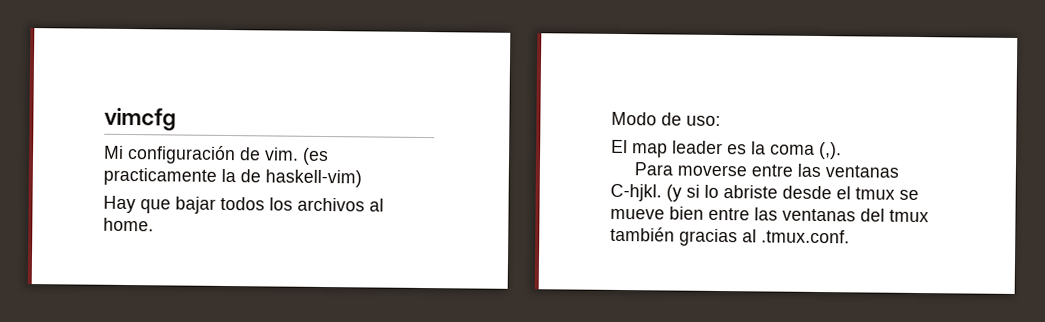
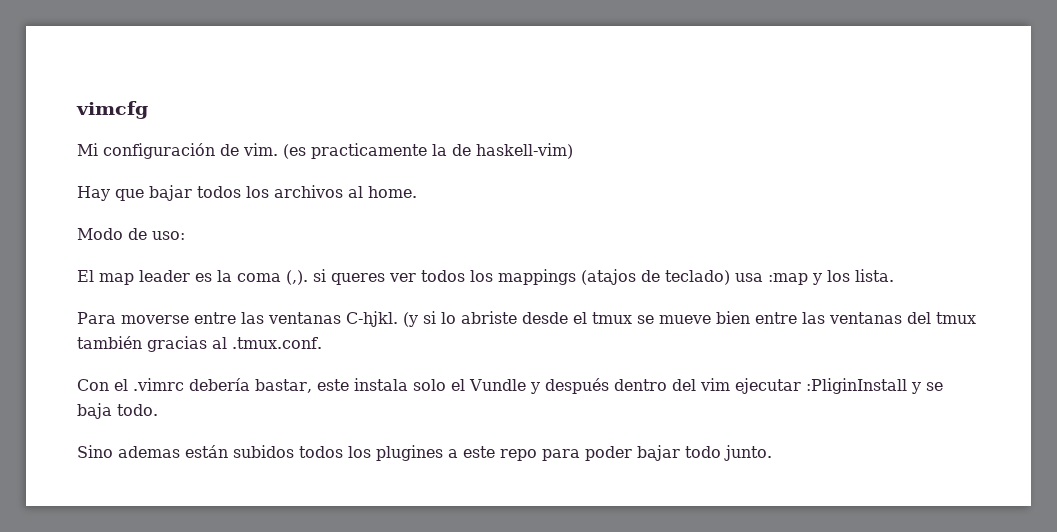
- El map leader es la coma (,).
+ El map leader es la coma (,). si queres ver todos los mappings (atajos de teclado) usa :map y los lista.
+ Con el .vimrc debería bastar, este instala solo el Vundle y después dentro del vim ejecutar :PliginInstall y se baja todo.
+ Sino ademas están subidos todos los plugines a este repo para poder bajar todo junto.

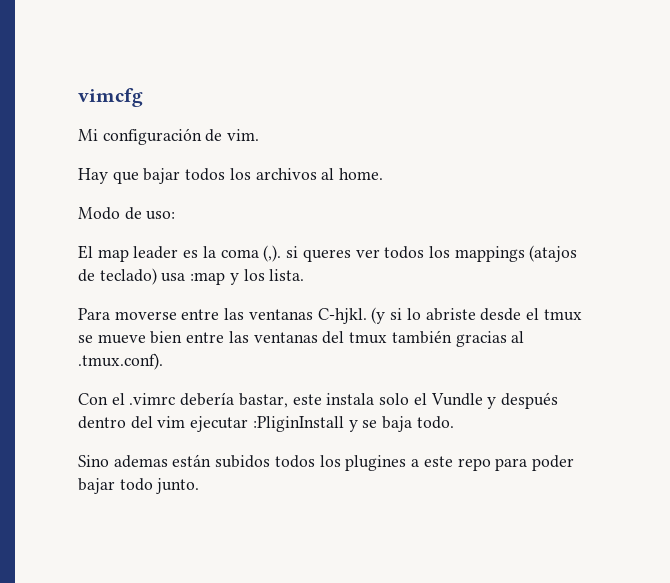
- (es practicamente la de haskell-vim)
- (y si lo abriste desde el tmux se mueve bien entre las ventanas del tmux también gracias al .tmux.conf.
+ (y si lo abriste desde el tmux se mueve bien entre las ventanas del tmux también gracias al .tmux.conf).

